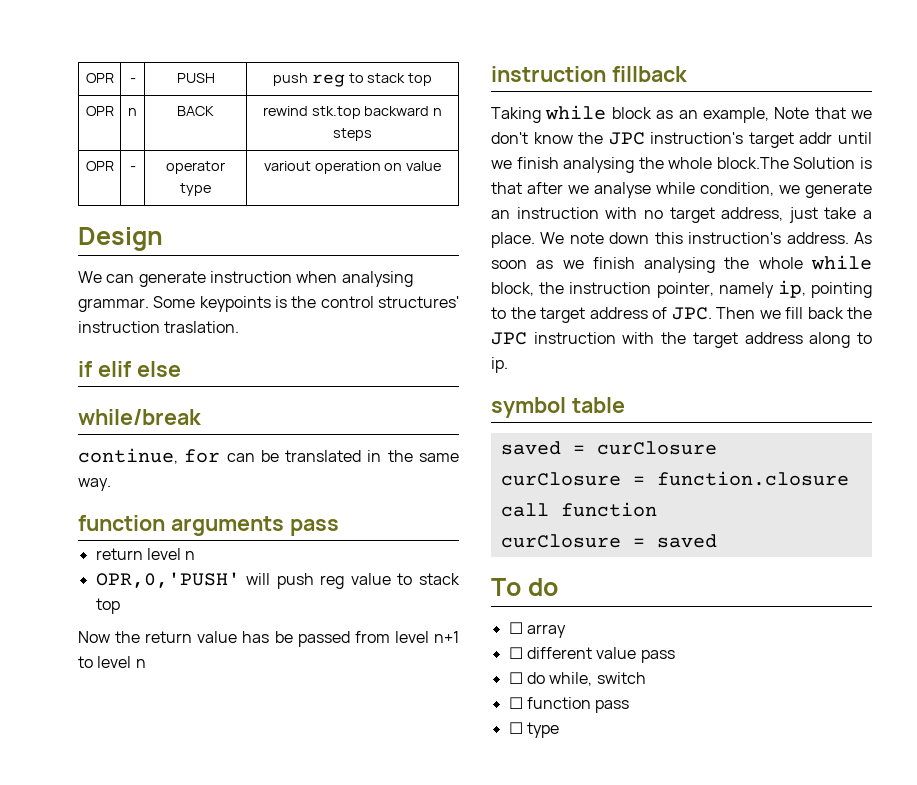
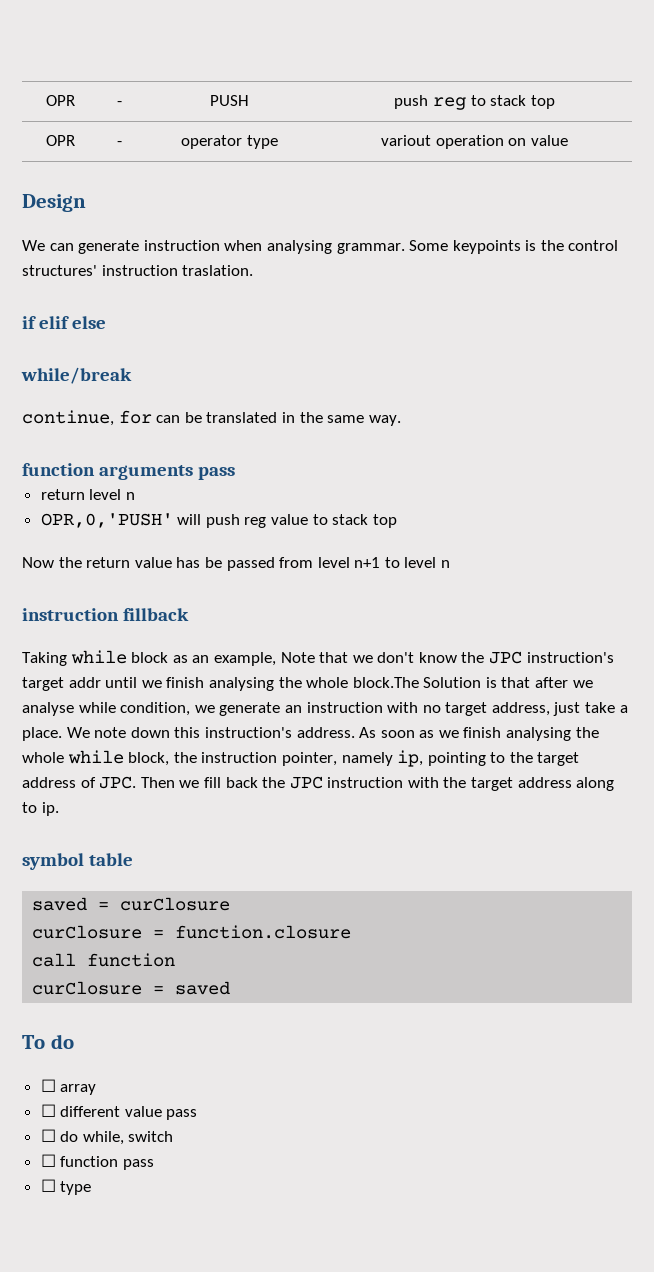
- OPR | n | BACK | rewind stk.top backward n steps

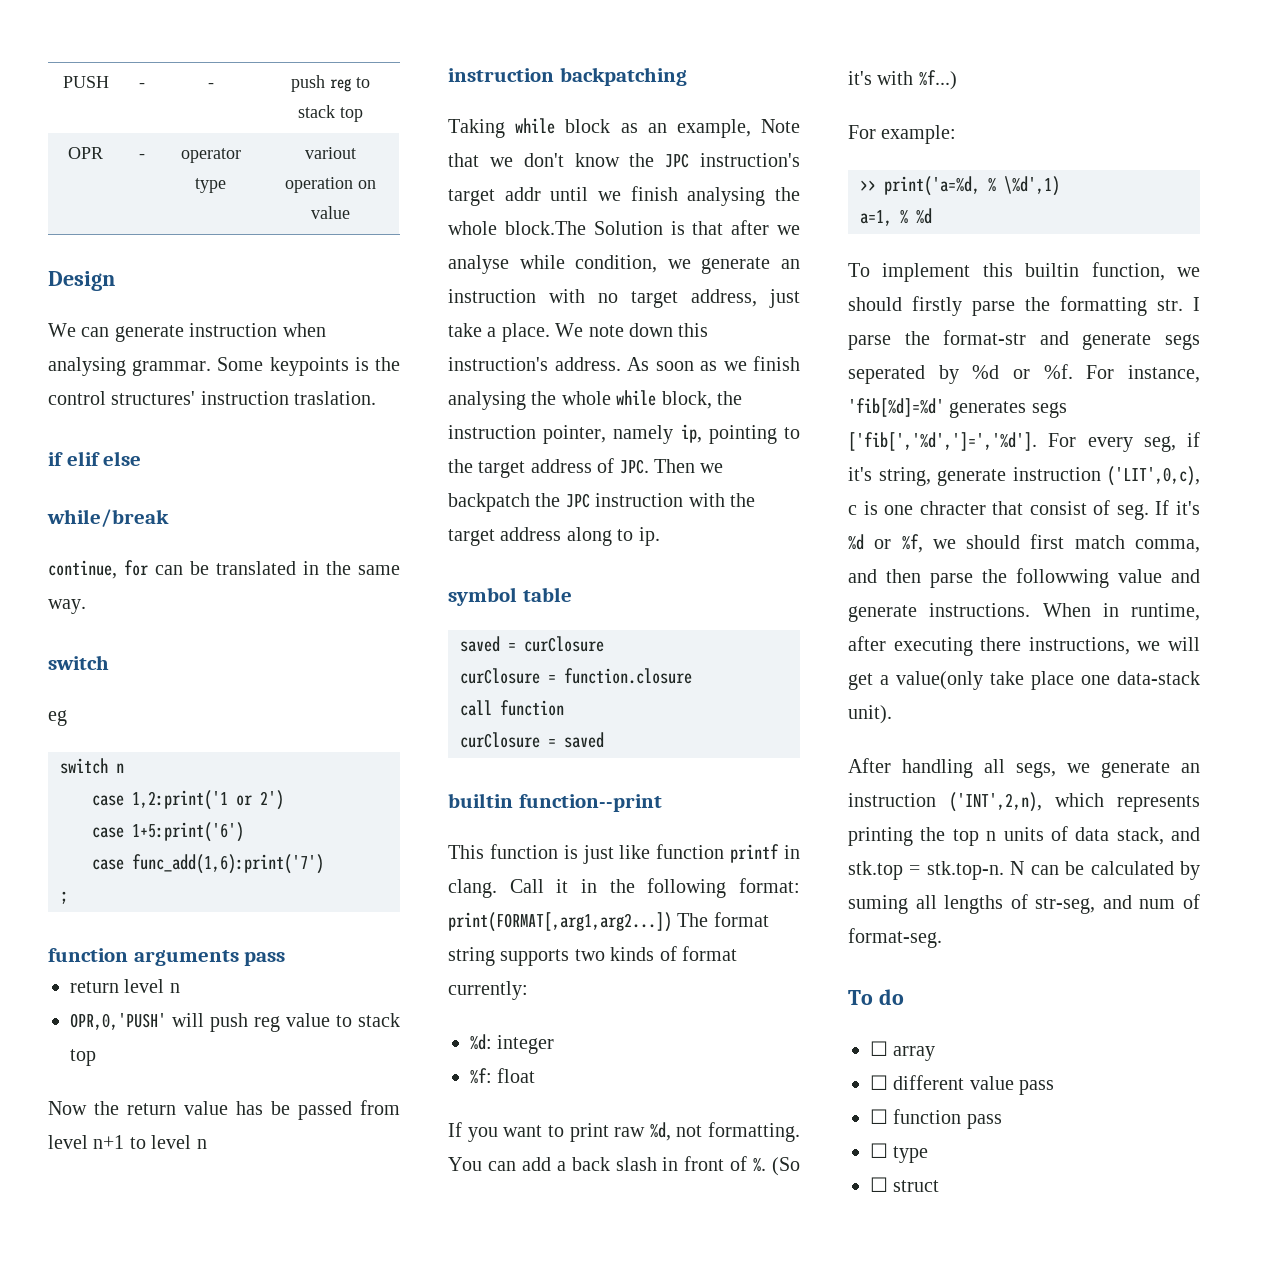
- OPR | - | PUSH | push reg to stack top
+ PUSH | - | - | push reg to stack top
  continue, for can be translated in the same way.
+ switch
+ eg
+ switch n
+ case 1,2:print('1 or 2')
+ case 1+5:print('6')
+ case func_add(1,6):print('7')
+ ;
- instruction fillback
+ instruction backpatching
- As soon as we finish analysing the whole while block, the instruction pointer, namely ip, pointing to the target address of JPC. Then we fill back the JPC instruction with the target address along to ip.
+ As soon as we finish analysing the whole while block, the instruction pointer, namely ip, pointing to the target address of JPC. Then we backpatch the JPC instruction with the target address along to ip.
+ builtin function--print
+ This function is just like function printf in clang. Call it in the following format: print(FORMAT[,arg1,arg2...]) The format string supports two kinds of format currently:
+ %d: integer
+ %f: float
+ If you want to print raw %d, not formatting. You can add a back slash in front of %. (So it's with %f...)
+ For example:
+ >> print('a=%d, % \%d',1)
+ a=1, % %d
+ To implement this builtin function, we should firstly parse the formatting str. I parse the format-str and generate segs seperated by %d or %f. For instance, 'fib[%d]=%d' generates segs ['fib[','%d',']=','%d']. For every seg, if it's string, generate instruction ('LIT',0,c), c is one chracter that consist of seg. If it's %d or %f, we should first match comma, and then parse the followwing value and generate instructions. When in runtime, after executing there instructions, we will get a value(only take place one data-stack unit).
+ After handling all segs, we generate an instruction ('INT',2,n), which represents printing the top n units of data stack, and stk.top = stk.top-n. N can be calculated by suming all lengths of str-seg, and num of format-seg.
- ☐ do while, switch
+ ☐ struct

